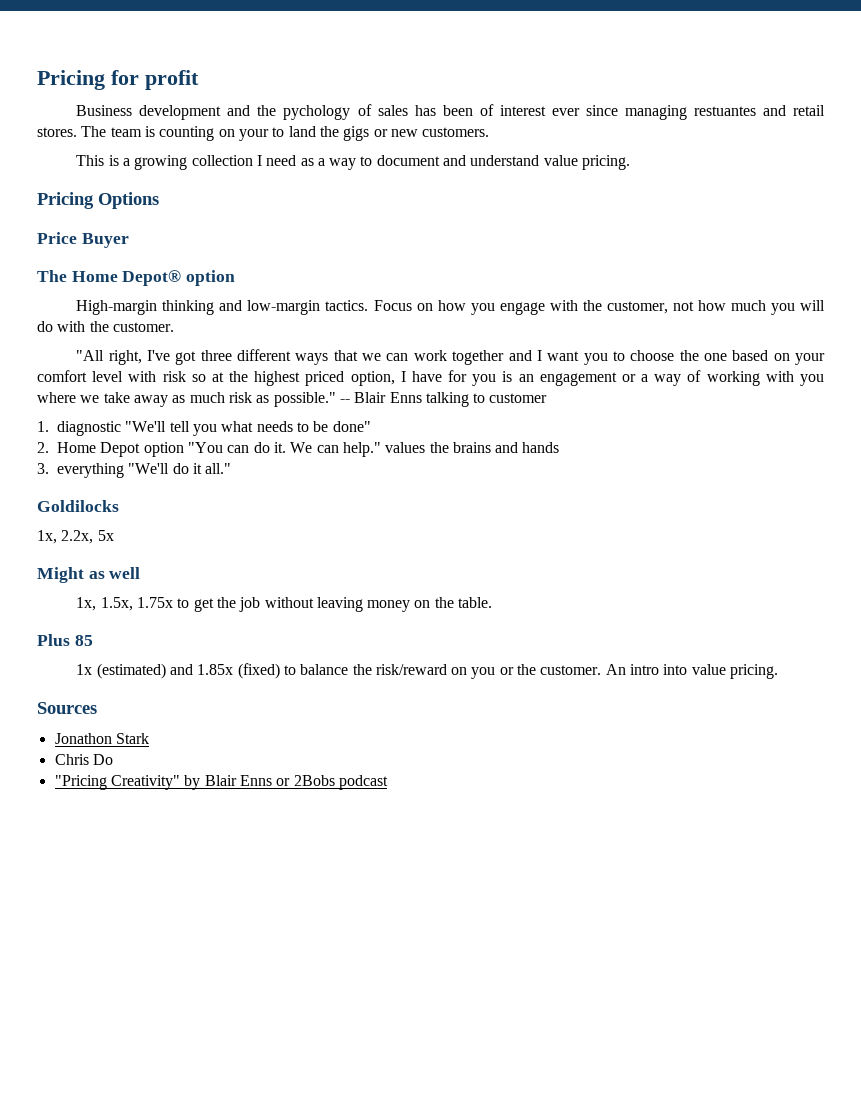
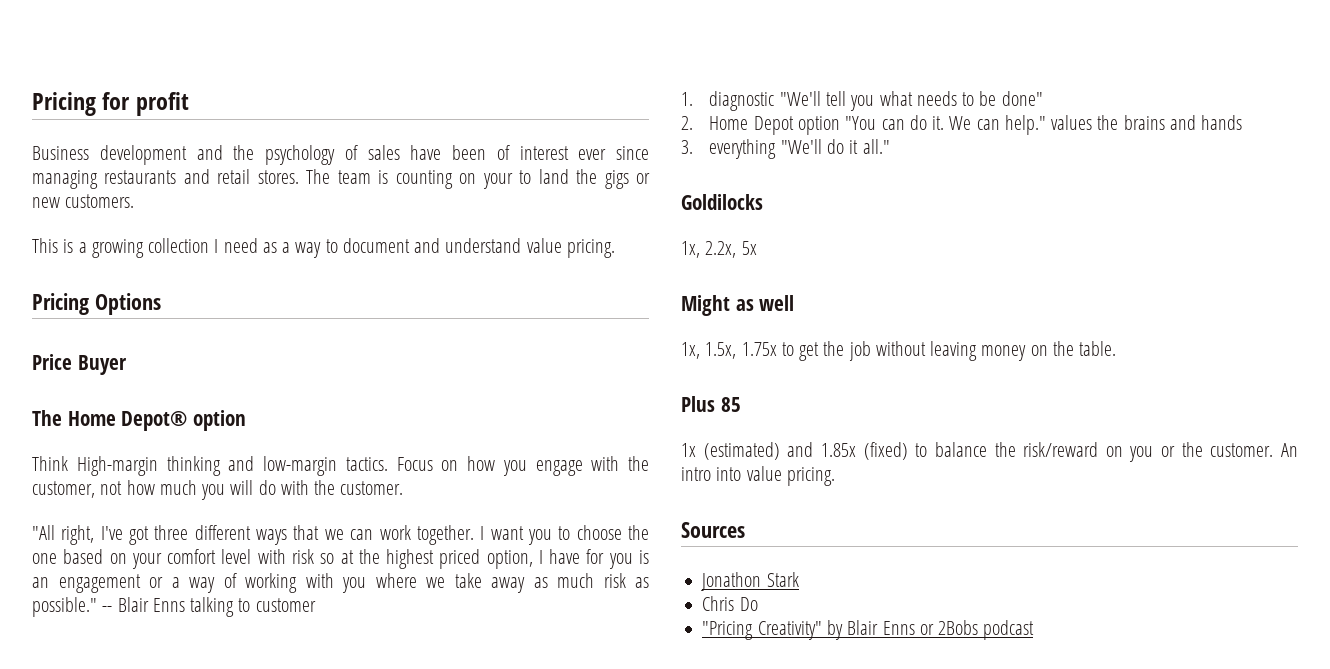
- Business development and the pychology of sales has been of interest ever since managing restuantes and retail stores.
+ Business development and the psychology of sales have been of interest ever since managing restaurants and retail stores.
- High-margin thinking and low-margin tactics.
+ Think High-margin thinking and low-margin tactics.
- "All right, I've got three different ways that we can work together and I want you to choose the one based on your comfort level with risk so at the highest priced option, I have for you is an engagement or a way of working with you where we take away as much risk as possible."
+ "All right, I've got three different ways that we can work together. I want you to choose the one based on your comfort level with risk so at the highest priced option, I have for you is an engagement or a way of working with you where we take away as much risk as possible."

